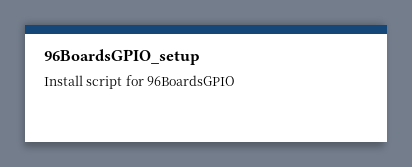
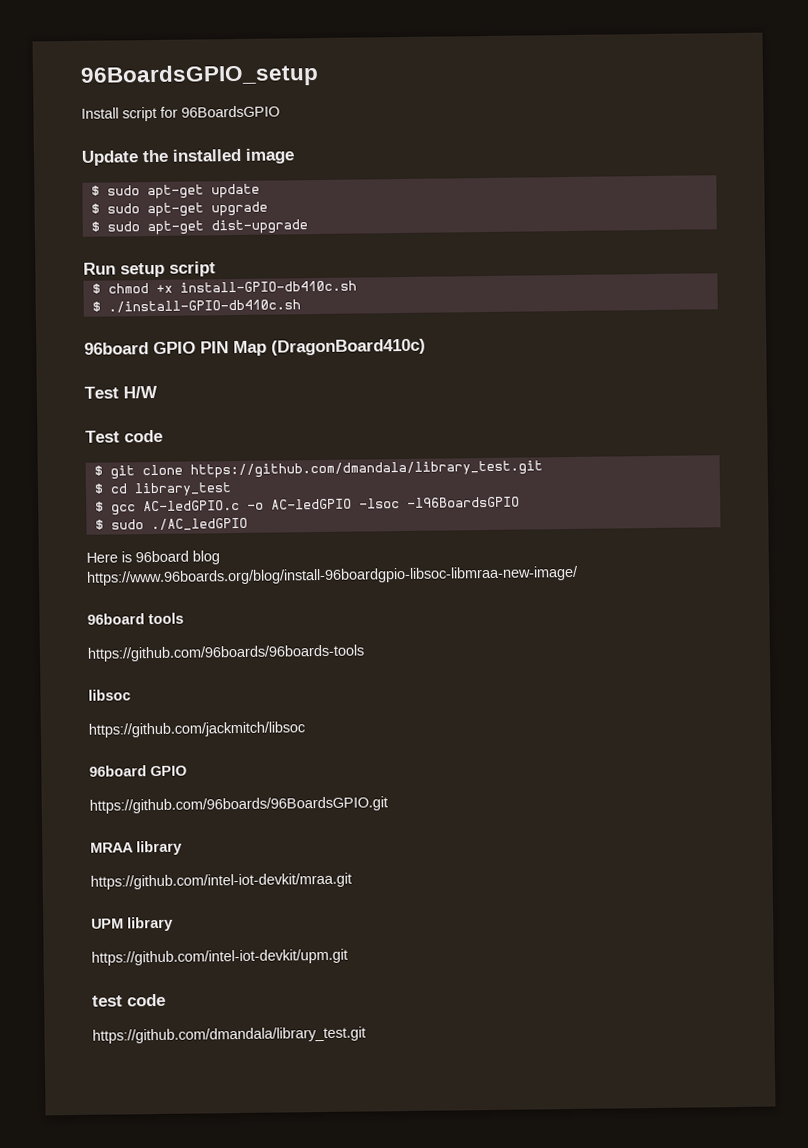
+ Update the installed image
+ $ sudo apt-get update
+ $ sudo apt-get upgrade
+ $ sudo apt-get dist-upgrade
+ Run setup script
+ $ chmod +x install-GPIO-db410c.sh
+ $ ./install-GPIO-db410c.sh
+ 96board GPIO PIN Map (DragonBoard410c)
+ Test H/W
+ Test code
+ $ git clone https://github.com/dmandala/library_test.git
+ $ cd library_test
+ $ gcc AC-ledGPIO.c -o AC-ledGPIO -lsoc -l96BoardsGPIO
+ $ sudo ./AC_ledGPIO
+ Here is 96board blog
+ https://www.96boards.org/blog/install-96boardgpio-libsoc-libmraa-new-image/
+ 96board tools
+ https://github.com/96boards/96boards-tools
+ libsoc
+ https://github.com/jackmitch/libsoc
+ 96board GPIO
+ https://github.com/96boards/96BoardsGPIO.git
+ MRAA library
+ https://github.com/intel-iot-devkit/mraa.git
+ UPM library
+ https://github.com/intel-iot-devkit/upm.git
+ test code
+ https://github.com/dmandala/library_test.git

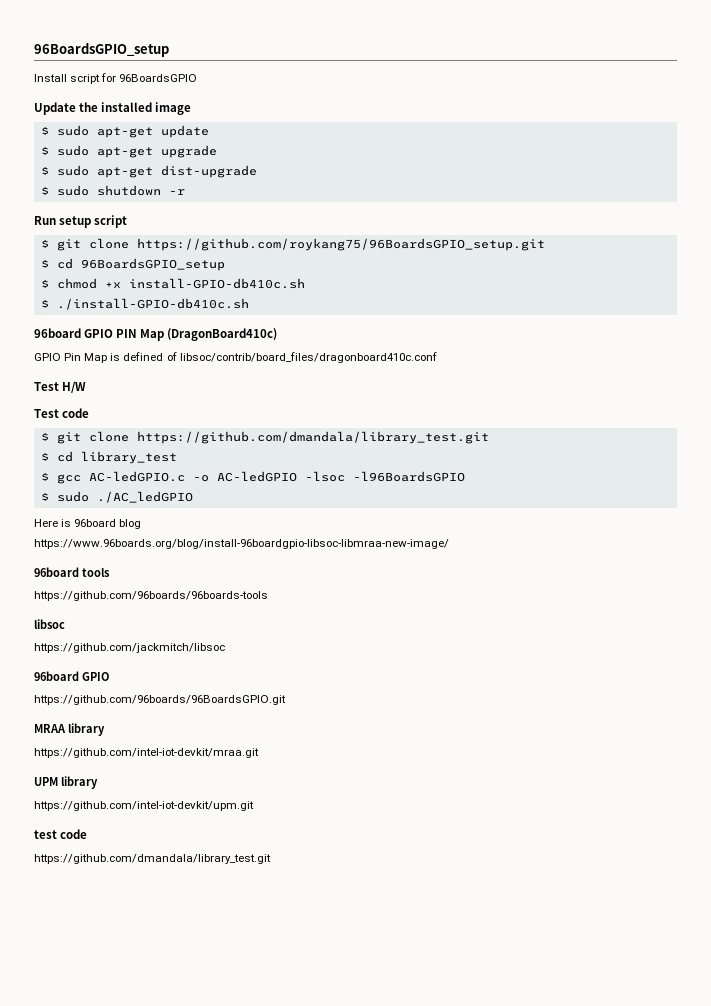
+ $ sudo shutdown -r
+ $ git clone https://github.com/roykang75/96BoardsGPIO_setup.git
+ $ cd 96BoardsGPIO_setup
+ GPIO Pin Map is defined of libsoc/contrib/board_files/dragonboard410c.conf

